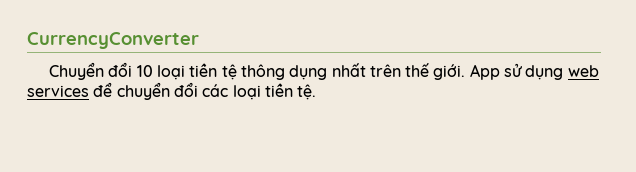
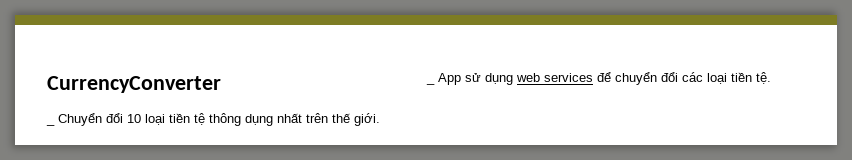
- Chuyển đổi 10 loại tiền tệ thông dụng nhất trên thế giới. App sử dụng web services để chuyển đổi các loại tiền tệ.
+ _ Chuyển đổi 10 loại tiền tệ thông dụng nhất trên thế giới.
+ _ App sử dụng web services để chuyển đổi các loại tiền tệ.

